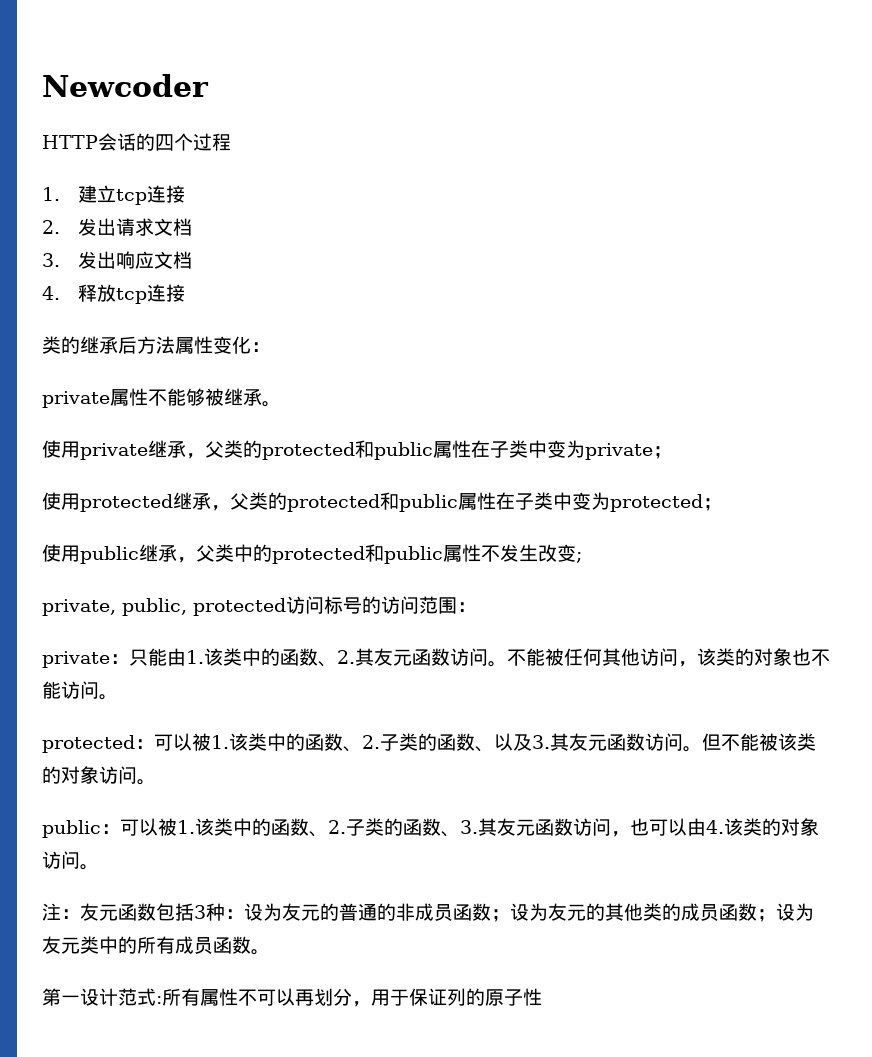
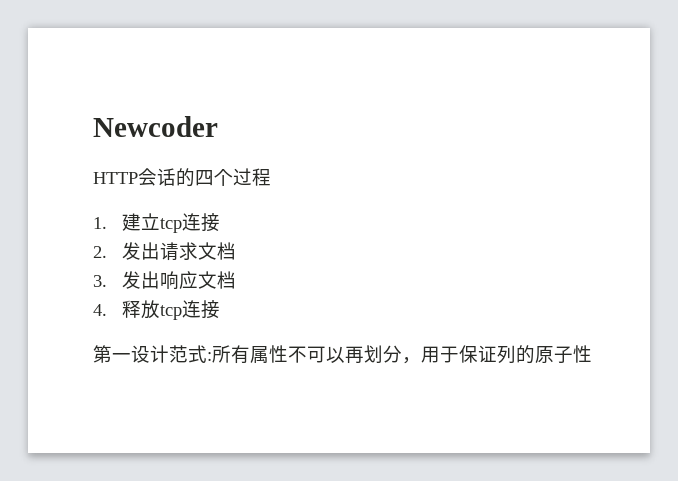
- 类的继承后方法属性变化：
- private属性不能够被继承。
- 使用private继承，父类的protected和public属性在子类中变为private；
- 使用protected继承，父类的protected和public属性在子类中变为protected；
- 使用public继承，父类中的protected和public属性不发生改变;
- private, public, protected访问标号的访问范围：
- private：只能由1.该类中的函数、2.其友元函数访问。不能被任何其他访问，该类的对象也不能访问。
- protected：可以被1.该类中的函数、2.子类的函数、以及3.其友元函数访问。但不能被该类的对象访问。
- public：可以被1.该类中的函数、2.子类的函数、3.其友元函数访问，也可以由4.该类的对象访问。
- 注：友元函数包括3种：设为友元的普通的非成员函数；设为友元的其他类的成员函数；设为友元类中的所有成员函数。

